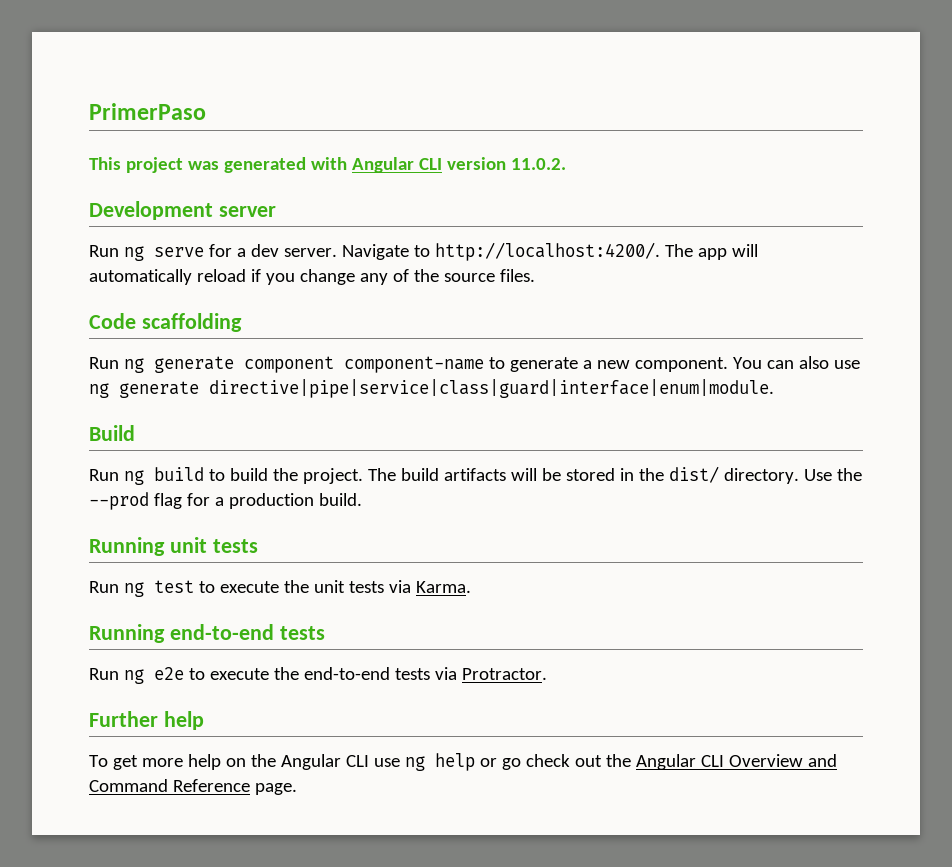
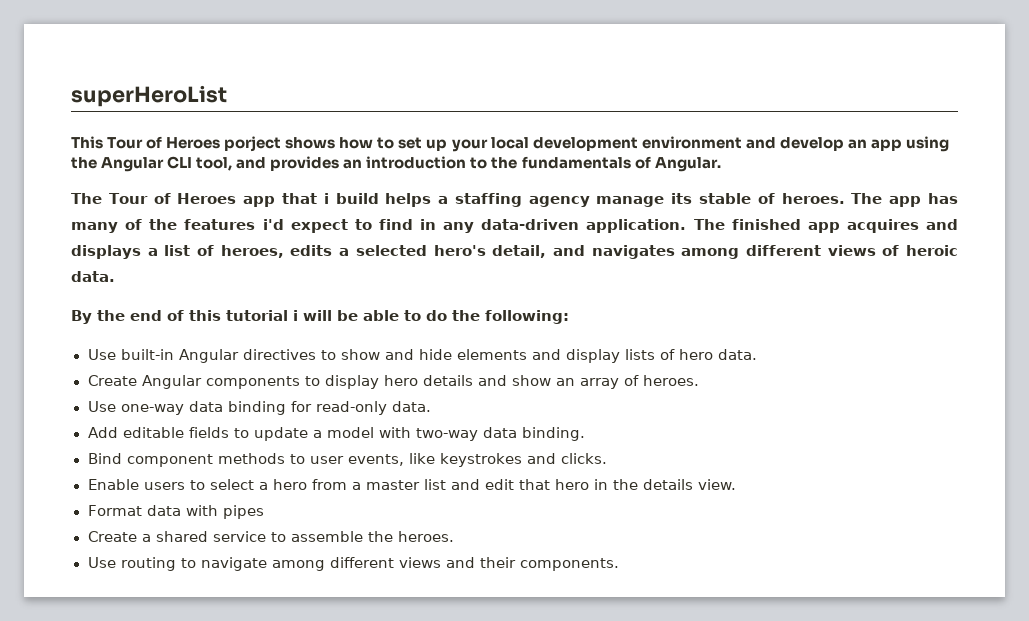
- PrimerPaso
+ superHeroList
- This project was generated with Angular CLI version 11.0.2.
- Development server
- Run ng serve for a dev server. Navigate to http://localhost:4200/. The app will automatically reload if you change any of the source files.
- Code scaffolding
- Run ng generate component component-name to generate a new component. You can also use ng generate directive|pipe|service|class|guard|interface|enum|module.
- Build
- Run ng build to build the project. The build artifacts will be stored in the dist/ directory. Use the --prod flag for a production build.
- Running unit tests
- Run ng test to execute the unit tests via Karma.
- Running end-to-end tests
- Run ng e2e to execute the end-to-end tests via Protractor.
- Further help
- To get more help on the Angular CLI use ng help or go check out the Angular CLI Overview and Command Reference page.
+ This Tour of Heroes porject shows how to set up your local development environment and develop an app using the Angular CLI tool, and provides an introduction to the fundamentals of Angular.
+ The Tour of Heroes app that i build helps a staffing agency manage its stable of heroes. The app has many of the features i'd expect to find in any data-driven application. The finished app acquires and displays a list of heroes, edits a selected hero's detail, and navigates among different views of heroic data.
+ By the end of this tutorial i will be able to do the following:
+ Use built-in Angular directives to show and hide elements and display lists of hero data.
+ Create Angular components to display hero details and show an array of heroes.
+ Use one-way data binding for read-only data.
+ Add editable fields to update a model with two-way data binding.
+ Bind component methods to user events, like keystrokes and clicks.
+ Enable users to select a hero from a master list and edit that hero in the details view.
+ Format data with pipes
+ Create a shared service to assemble the heroes.
+ Use routing to navigate among different views and their components.

